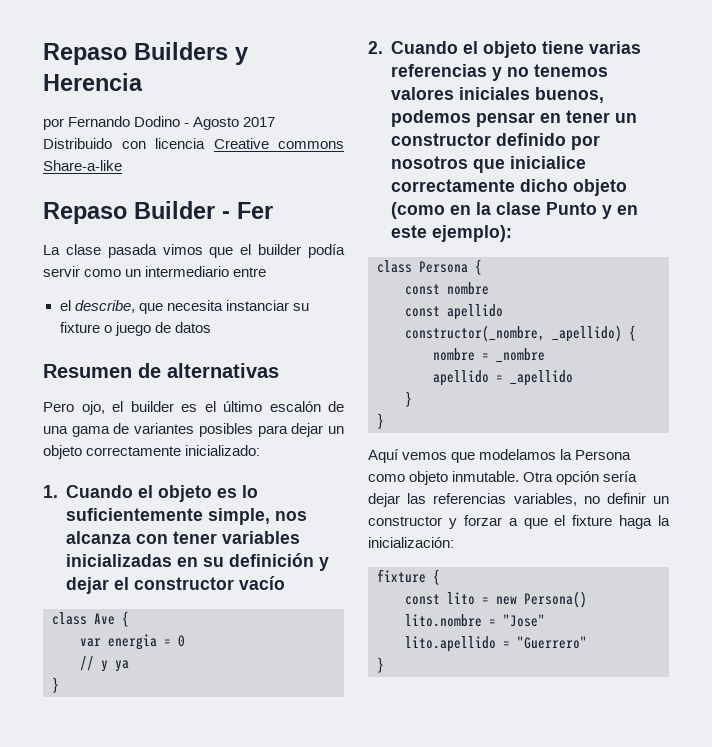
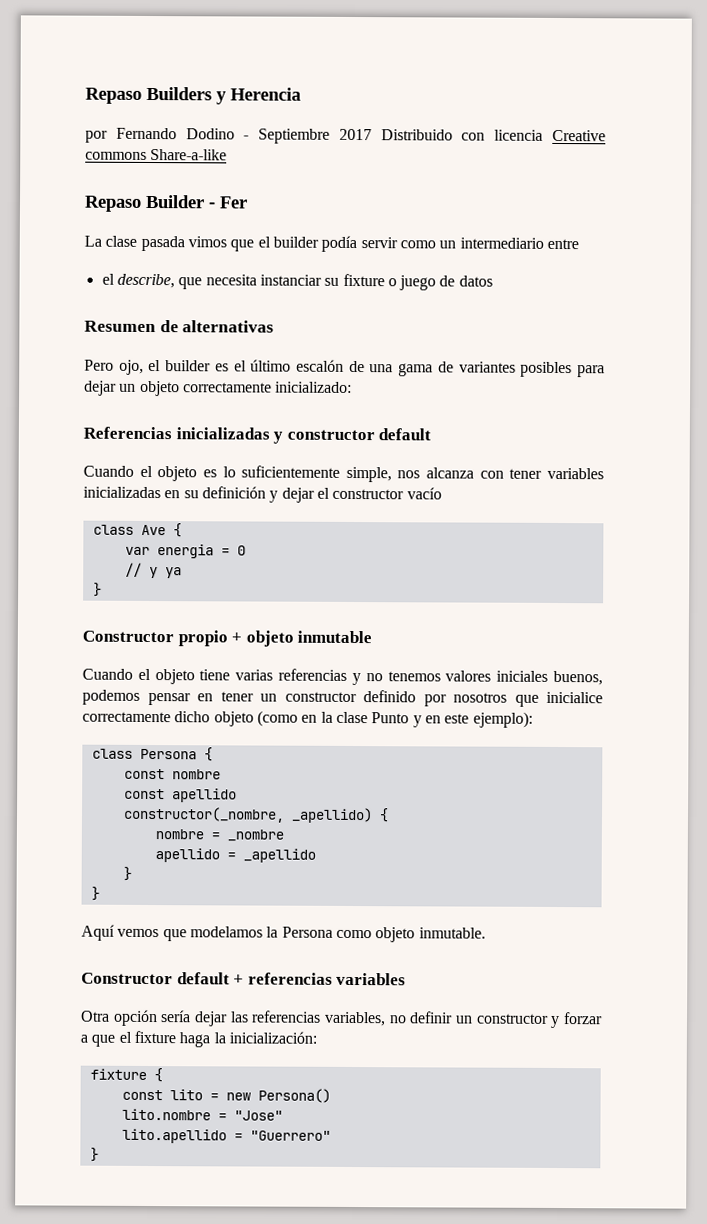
- por Fernando Dodino - Agosto 2017 Distribuido con licencia Creative commons Share-a-like
+ por Fernando Dodino - Septiembre 2017 Distribuido con licencia Creative commons Share-a-like
- 1. Cuando el objeto es lo suficientemente simple, nos alcanza con tener variables inicializadas en su definición y dejar el constructor vacío
+ Referencias inicializadas y constructor default
+ Cuando el objeto es lo suficientemente simple, nos alcanza con tener variables inicializadas en su definición y dejar el constructor vacío
- 2. Cuando el objeto tiene varias referencias y no tenemos valores iniciales buenos, podemos pensar en tener un constructor definido por nosotros que inicialice correctamente dicho objeto (como en la clase Punto y en este ejemplo):
+ Constructor propio + objeto inmutable
+ Cuando el objeto tiene varias referencias y no tenemos valores iniciales buenos, podemos pensar en tener un constructor definido por nosotros que inicialice correctamente dicho objeto (como en la clase Punto y en este ejemplo):
- Aquí vemos que modelamos la Persona como objeto inmutable. Otra opción sería dejar las referencias variables, no definir un constructor y forzar a que el fixture haga la inicialización:
+ Aquí vemos que modelamos la Persona como objeto inmutable.
+ Constructor default + referencias variables
+ Otra opción sería dejar las referencias variables, no definir un constructor y forzar a que el fixture haga la inicialización:

